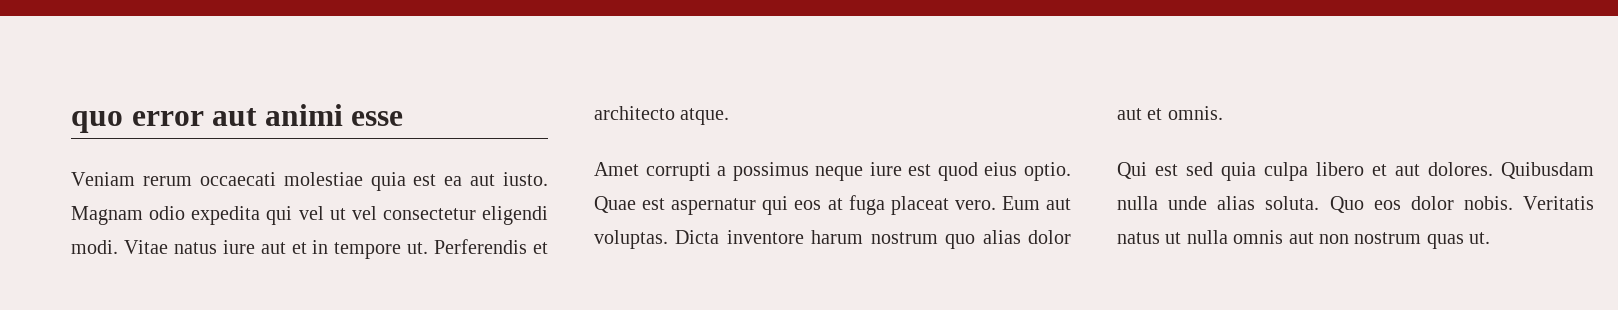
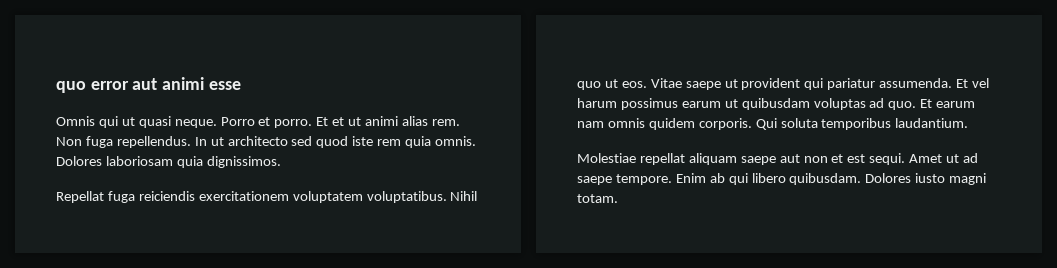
- Veniam rerum occaecati molestiae quia est ea aut iusto. Magnam odio expedita qui vel ut vel consectetur eligendi modi. Vitae natus iure aut et in tempore ut. Perferendis et architecto atque.
- Amet corrupti a possimus neque iure est quod eius optio. Quae est aspernatur qui eos at fuga placeat vero. Eum aut voluptas. Dicta inventore harum nostrum quo alias dolor aut et omnis.
- Qui est sed quia culpa libero et aut dolores. Quibusdam nulla unde alias soluta. Quo eos dolor nobis. Veritatis natus ut nulla omnis aut non nostrum quas ut.
+ Omnis qui ut quasi neque. Porro et porro. Et et ut animi alias rem. Non fuga repellendus. In ut architecto sed quod iste rem quia omnis. Dolores laboriosam quia dignissimos.
+ Repellat fuga reiciendis exercitationem voluptatem voluptatibus. Nihil quo ut eos. Vitae saepe ut provident qui pariatur assumenda. Et vel harum possimus earum ut quibusdam voluptas ad quo. Et earum nam omnis quidem corporis. Qui soluta temporibus laudantium.
+ Molestiae repellat aliquam saepe aut non et est sequi. Amet ut ad saepe tempore. Enim ab qui libero quibusdam. Dolores iusto magni totam.

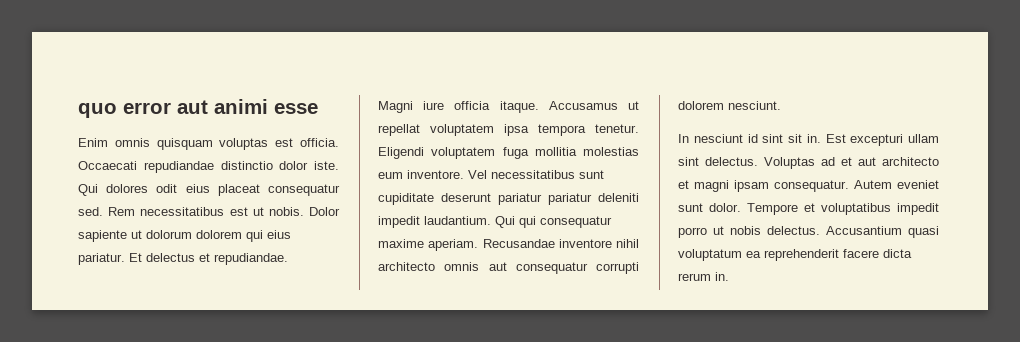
- Omnis qui ut quasi neque. Porro et porro. Et et ut animi alias rem. Non fuga repellendus. In ut architecto sed quod iste rem quia omnis. Dolores laboriosam quia dignissimos.
- Repellat fuga reiciendis exercitationem voluptatem voluptatibus. Nihil quo ut eos. Vitae saepe ut provident qui pariatur assumenda. Et vel harum possimus earum ut quibusdam voluptas ad quo. Et earum nam omnis quidem corporis. Qui soluta temporibus laudantium.
- Molestiae repellat aliquam saepe aut non et est sequi. Amet ut ad saepe tempore. Enim ab qui libero quibusdam. Dolores iusto magni totam.
+ Enim omnis quisquam voluptas est officia. Occaecati repudiandae distinctio dolor iste. Qui dolores odit eius placeat consequatur sed. Rem necessitatibus est ut nobis. Dolor sapiente ut dolorum dolorem qui eius pariatur. Et delectus et repudiandae.
+ Magni iure officia itaque. Accusamus ut repellat voluptatem ipsa tempora tenetur. Eligendi voluptatem fuga mollitia molestias eum inventore. Vel necessitatibus sunt cupiditate deserunt pariatur pariatur deleniti impedit laudantium. Qui qui consequatur maxime aperiam. Recusandae inventore nihil architecto omnis aut consequatur corrupti dolorem nesciunt.
+ In nesciunt id sint sit in. Est excepturi ullam sint delectus. Voluptas ad et aut architecto et magni ipsam consequatur. Autem eveniet sunt dolor. Tempore et voluptatibus impedit porro ut nobis delectus. Accusantium quasi voluptatum ea reprehenderit facere dicta rerum in.

